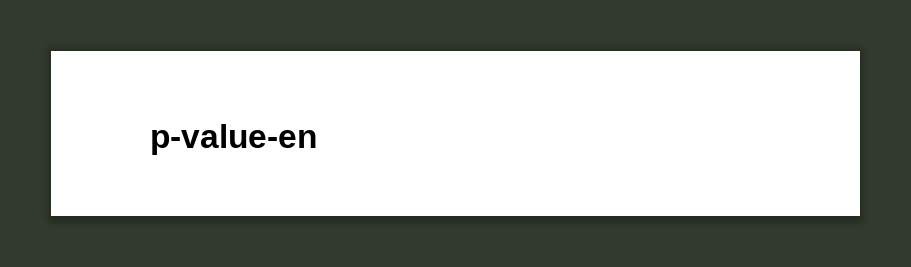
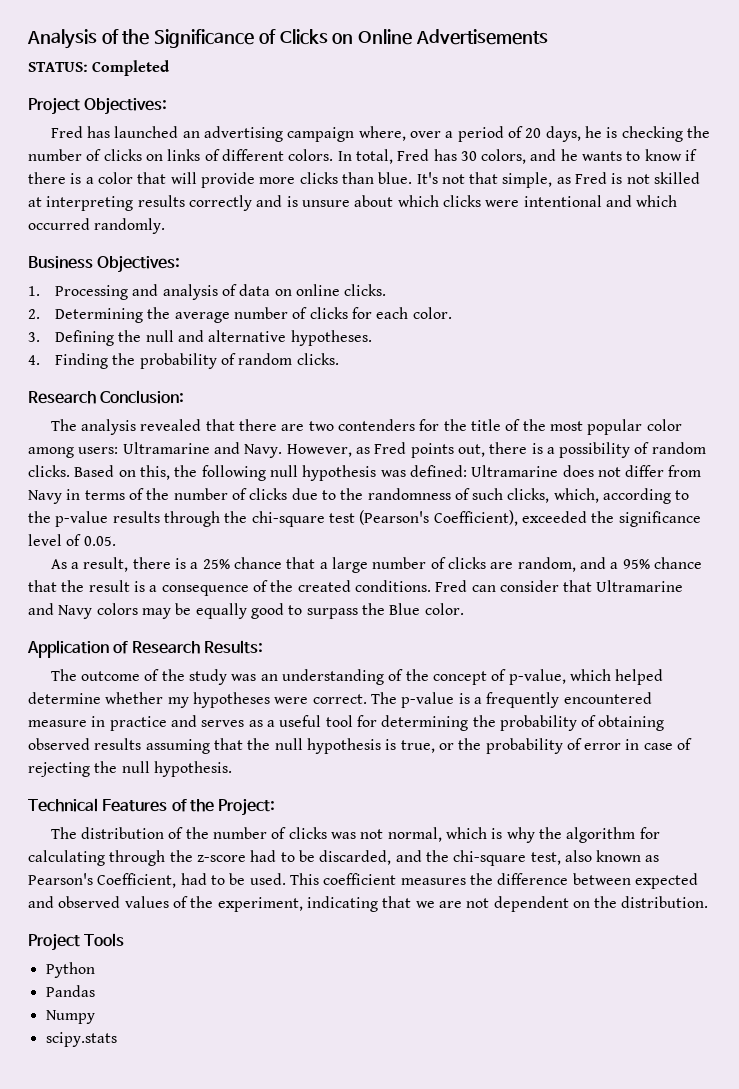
- p-value-en
+ Analysis of the Significance of Clicks on Online Advertisements
+ STATUS: Completed
+ Project Objectives:
+ Fred has launched an advertising campaign where, over a period of 20 days, he is checking the number of clicks on links of different colors. In total, Fred has 30 colors, and he wants to know if there is a color that will provide more clicks than blue. It's not that simple, as Fred is not skilled at interpreting results correctly and is unsure about which clicks were intentional and which occurred randomly.
+ Business Objectives:
+ 1. Processing and analysis of data on online clicks.
+ 2. Determining the average number of clicks for each color.
+ 3. Defining the null and alternative hypotheses.
+ 4. Finding the probability of random clicks.
+ Research Conclusion:
+ The analysis revealed that there are two contenders for the title of the most popular color among users: Ultramarine and Navy. However, as Fred points out, there is a possibility of random clicks. Based on this, the following null hypothesis was defined: Ultramarine does not differ from Navy in terms of the number of clicks due to the randomness of such clicks, which, according to the p-value results through the chi-square test (Pearson's Coefficient), exceeded the significance level of 0.05.
+ As a result, there is a 25% chance that a large number of clicks are random, and a 95% chance that the result is a consequence of the created conditions. Fred can consider that Ultramarine and Navy colors may be equally good to surpass the Blue color.
+ Application of Research Results:
+ The outcome of the study was an understanding of the concept of p-value, which helped determine whether my hypotheses were correct. The p-value is a frequently encountered measure in practice and serves as a useful tool for determining the probability of obtaining observed results assuming that the null hypothesis is true, or the probability of error in case of rejecting the null hypothesis.
+ Technical Features of the Project:
+ The distribution of the number of clicks was not normal, which is why the algorithm for calculating through the z-score had to be discarded, and the chi-square test, also known as Pearson's Coefficient, had to be used. This coefficient measures the difference between expected and observed values of the experiment, indicating that we are not dependent on the distribution.
+ Project Tools
+ Python
+ Pandas
+ Numpy
+ scipy.stats

